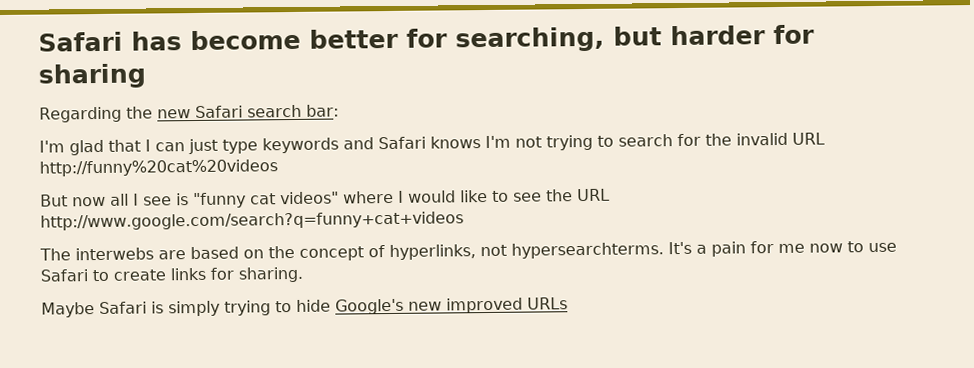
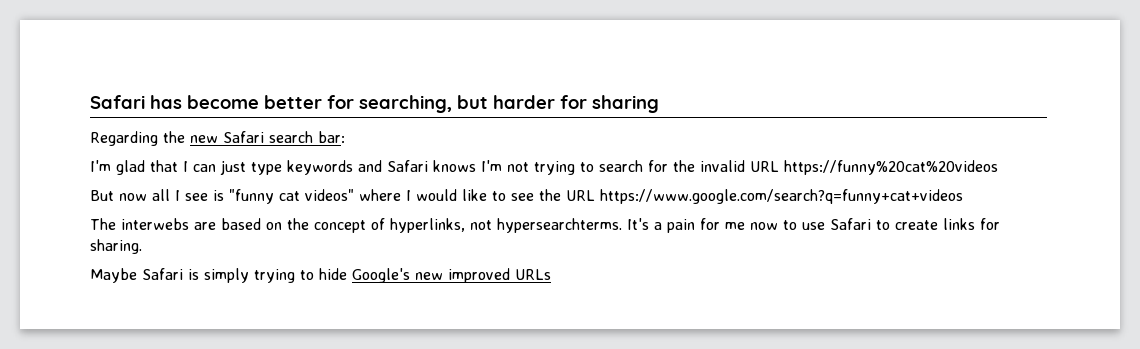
- I'm glad that I can just type keywords and Safari knows I'm not trying to search for the invalid URL http://funny%20cat%20videos
+ I'm glad that I can just type keywords and Safari knows I'm not trying to search for the invalid URL https://funny%20cat%20videos
- But now all I see is "funny cat videos" where I would like to see the URL http://www.google.com/search?q=funny+cat+videos
+ But now all I see is "funny cat videos" where I would like to see the URL https://www.google.com/search?q=funny+cat+videos

